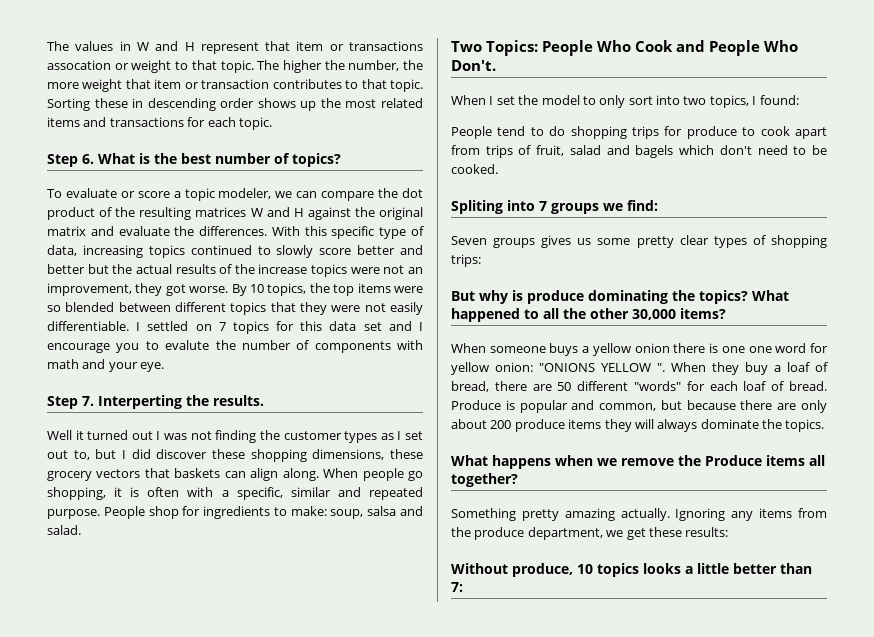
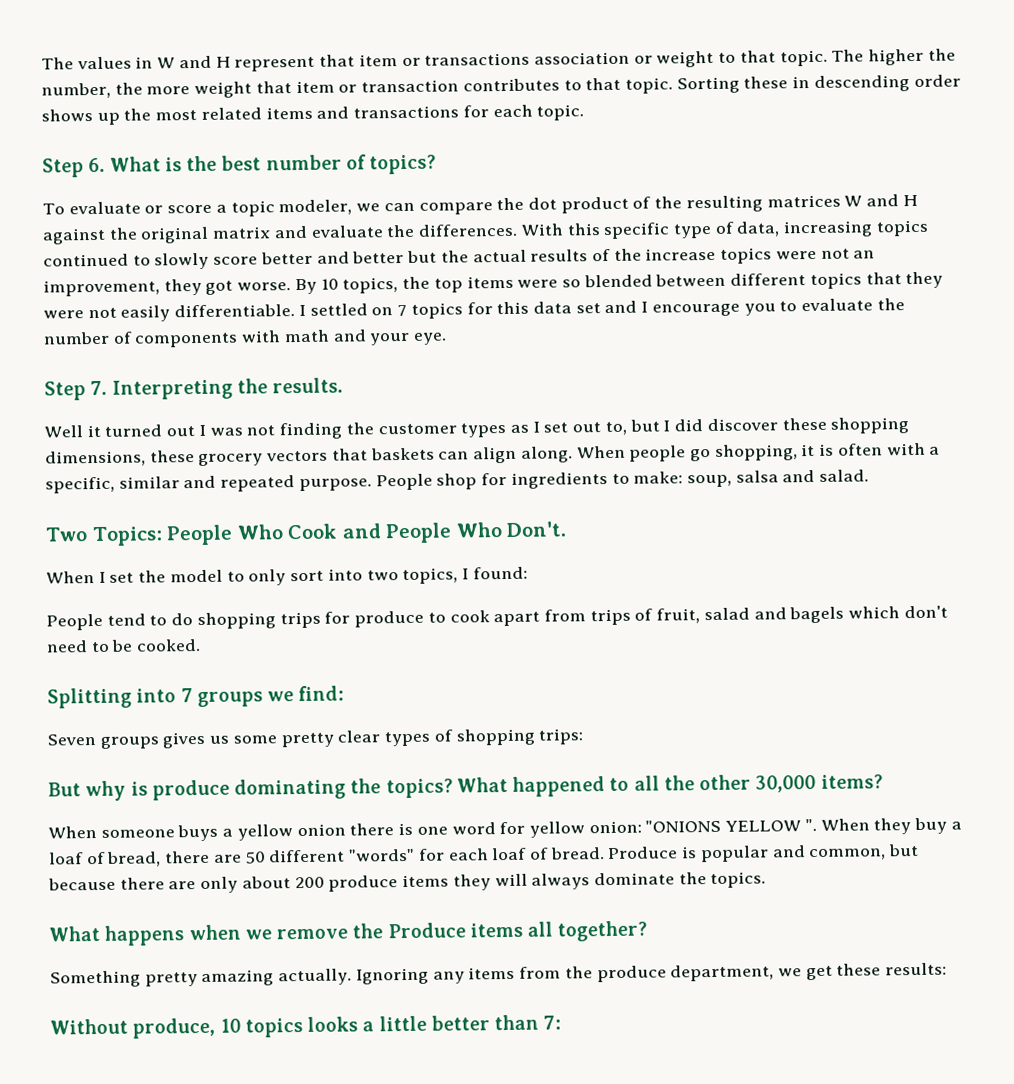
- The values in W and H represent that item or transactions assocation or weight to that topic.
+ The values in W and H represent that item or transactions association or weight to that topic.
- I settled on 7 topics for this data set and I encourage you to evalute the number of components with math and your eye.
+ I settled on 7 topics for this data set and I encourage you to evaluate the number of components with math and your eye.
- Step 7. Interperting the results.
+ Step 7. Interpreting the results.
- Spliting into 7 groups we find:
+ Splitting into 7 groups we find:
- When someone buys a yellow onion there is one one word for yellow onion: "ONIONS YELLOW ".
+ When someone buys a yellow onion there is one word for yellow onion: "ONIONS YELLOW ".

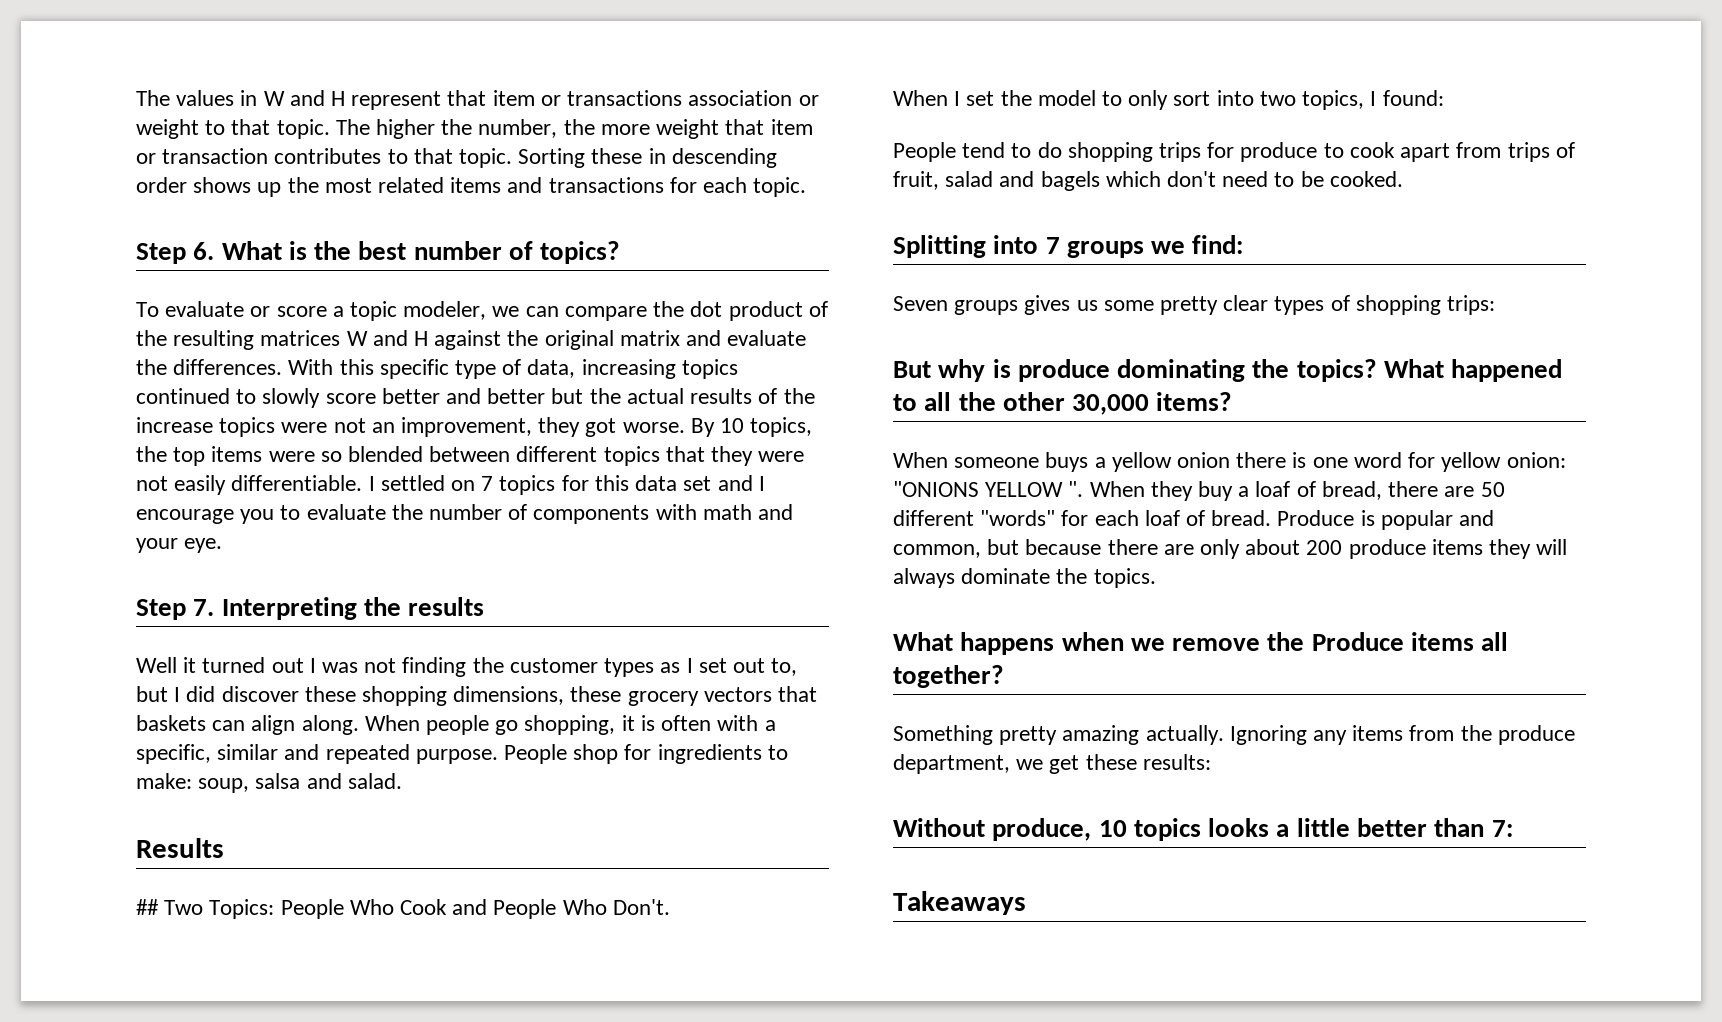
- Step 7. Interpreting the results.
+ Step 7. Interpreting the results
- Two Topics: People Who Cook and People Who Don't.
+ Results
+ ## Two Topics: People Who Cook and People Who Don't.
+ Takeaways

